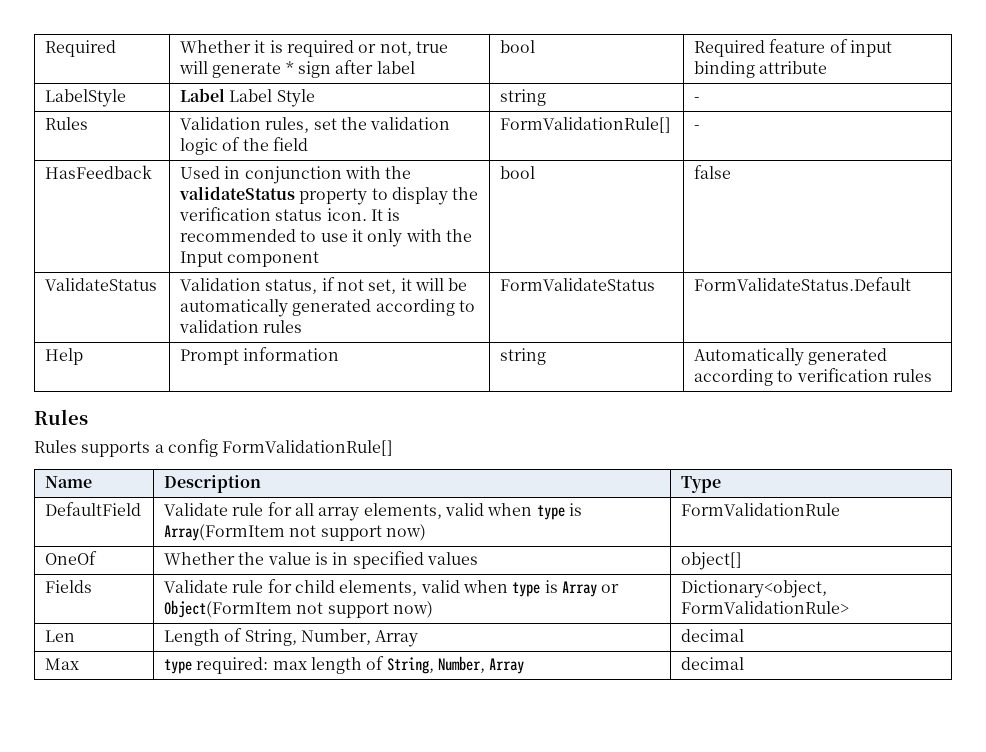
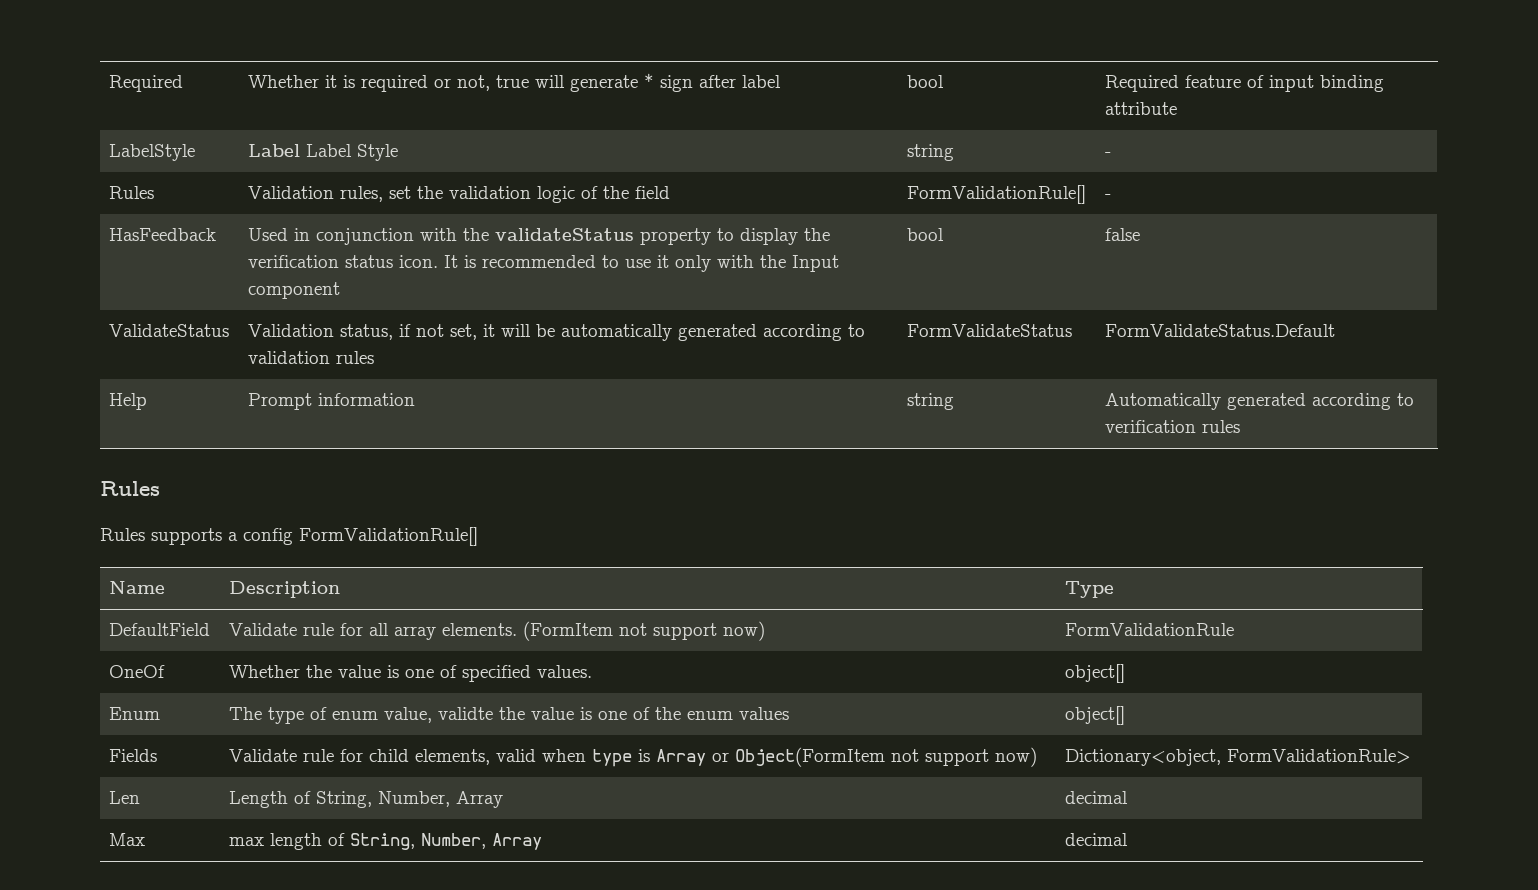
- DefaultField | Validate rule for all array elements, valid when type is Array(FormItem not support now) | FormValidationRule
+ DefaultField | Validate rule for all array elements. (FormItem not support now) | FormValidationRule
- OneOf | Whether the value is in specified values | object[]
+ OneOf | Whether the value is one of specified values. | object[]
+ Enum | The type of enum value, validte the value is one of the enum values | object[]
- Max | type required: max length of String, Number, Array | decimal
+ Max | max length of String, Number, Array | decimal

